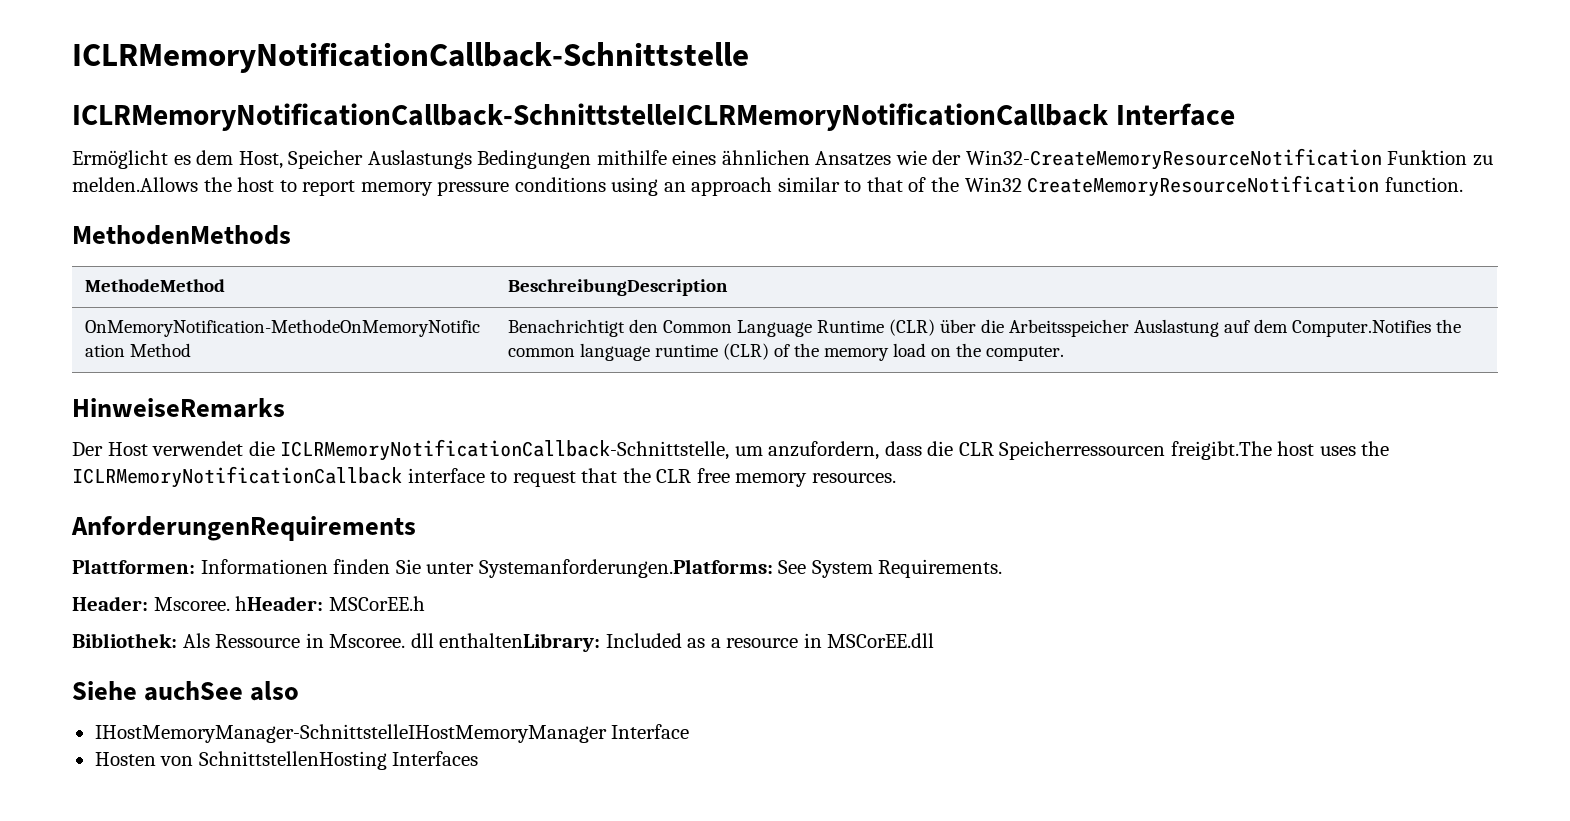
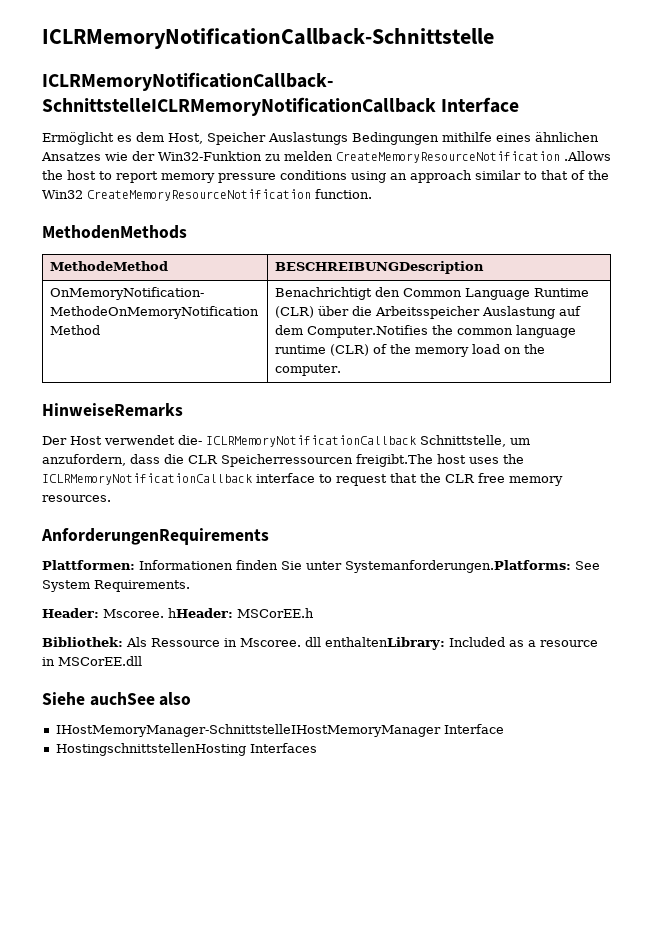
- Ermöglicht es dem Host, Speicher Auslastungs Bedingungen mithilfe eines ähnlichen Ansatzes wie der Win32-CreateMemoryResourceNotification Funktion zu melden.Allows the host to report memory pressure conditions using an approach similar to that of the Win32 CreateMemoryResourceNotification function.
+ Ermöglicht es dem Host, Speicher Auslastungs Bedingungen mithilfe eines ähnlichen Ansatzes wie der Win32-Funktion zu melden CreateMemoryResourceNotification .Allows the host to report memory pressure conditions using an approach similar to that of the Win32 CreateMemoryResourceNotification function.
- MethodeMethod | BeschreibungDescription
+ MethodeMethod | BESCHREIBUNGDescription
- Der Host verwendet die ICLRMemoryNotificationCallback-Schnittstelle, um anzufordern, dass die CLR Speicherressourcen freigibt.The host uses the ICLRMemoryNotificationCallback interface to request that the CLR free memory resources.
+ Der Host verwendet die- ICLRMemoryNotificationCallback Schnittstelle, um anzufordern, dass die CLR Speicherressourcen freigibt.The host uses the ICLRMemoryNotificationCallback interface to request that the CLR free memory resources.
- Hosten von SchnittstellenHosting Interfaces
+ HostingschnittstellenHosting Interfaces

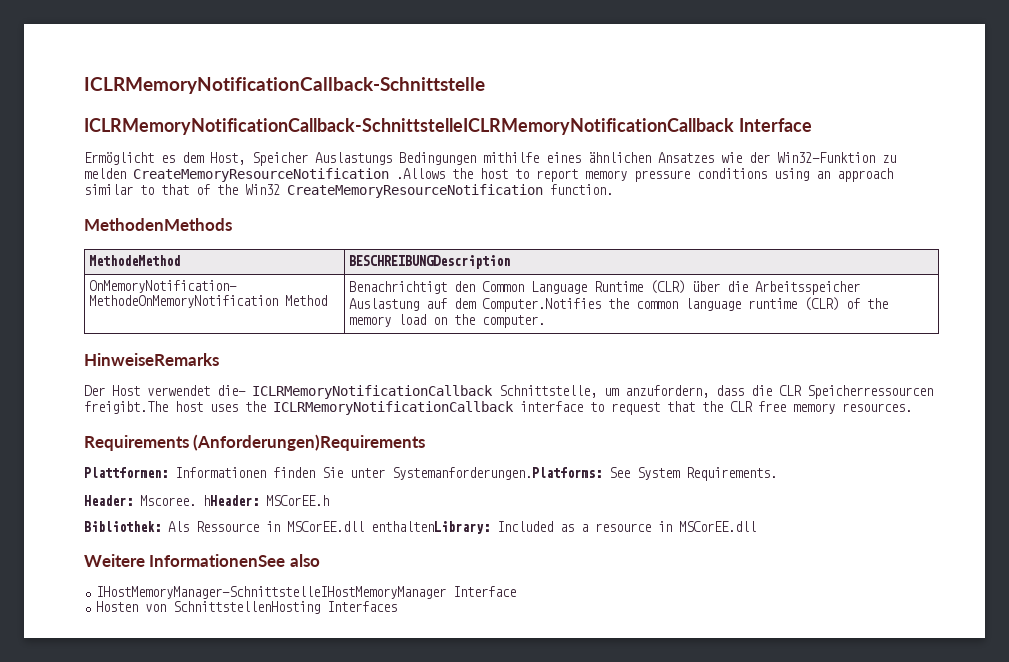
- AnforderungenRequirements
+ Requirements (Anforderungen)Requirements
- Bibliothek: Als Ressource in Mscoree. dll enthaltenLibrary: Included as a resource in MSCorEE.dll
+ Bibliothek: Als Ressource in MSCorEE.dll enthaltenLibrary: Included as a resource in MSCorEE.dll
- Siehe auchSee also
+ Weitere InformationenSee also
- HostingschnittstellenHosting Interfaces
+ Hosten von SchnittstellenHosting Interfaces

